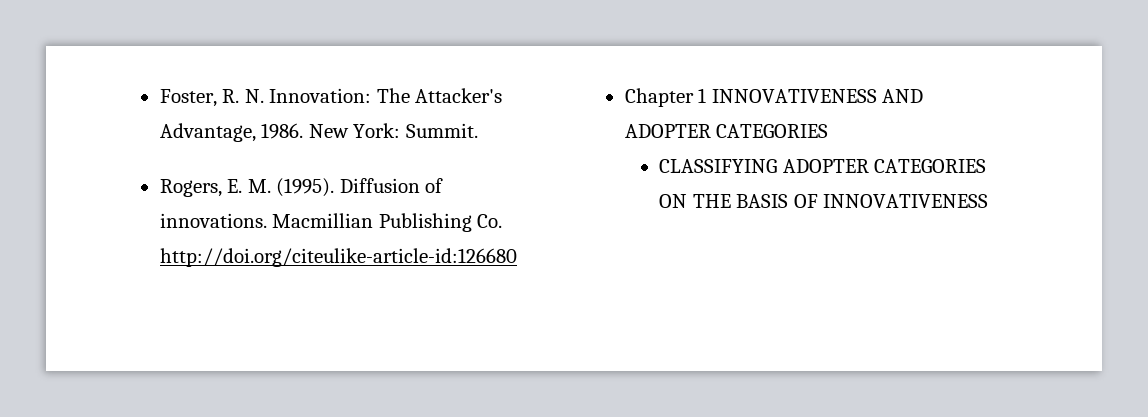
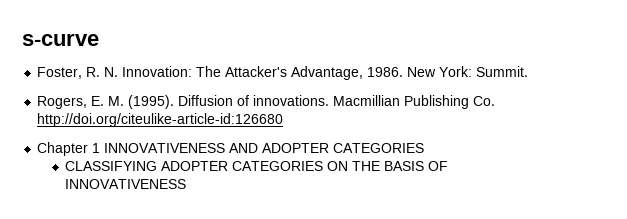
+ s-curve

